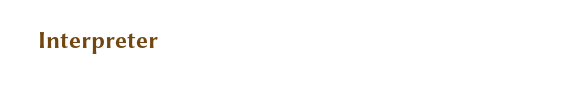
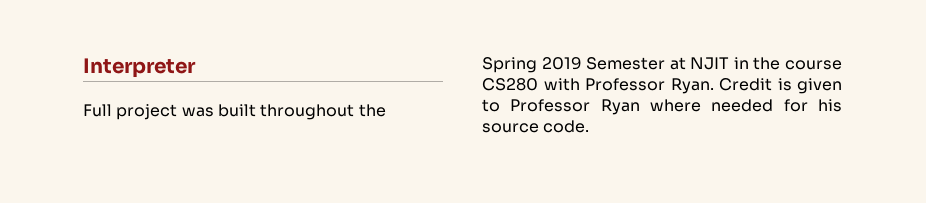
+ Full project was built throughout the Spring 2019 Semester at NJIT in the course CS280 with Professor Ryan. Credit is given to Professor Ryan where needed for his source code.

